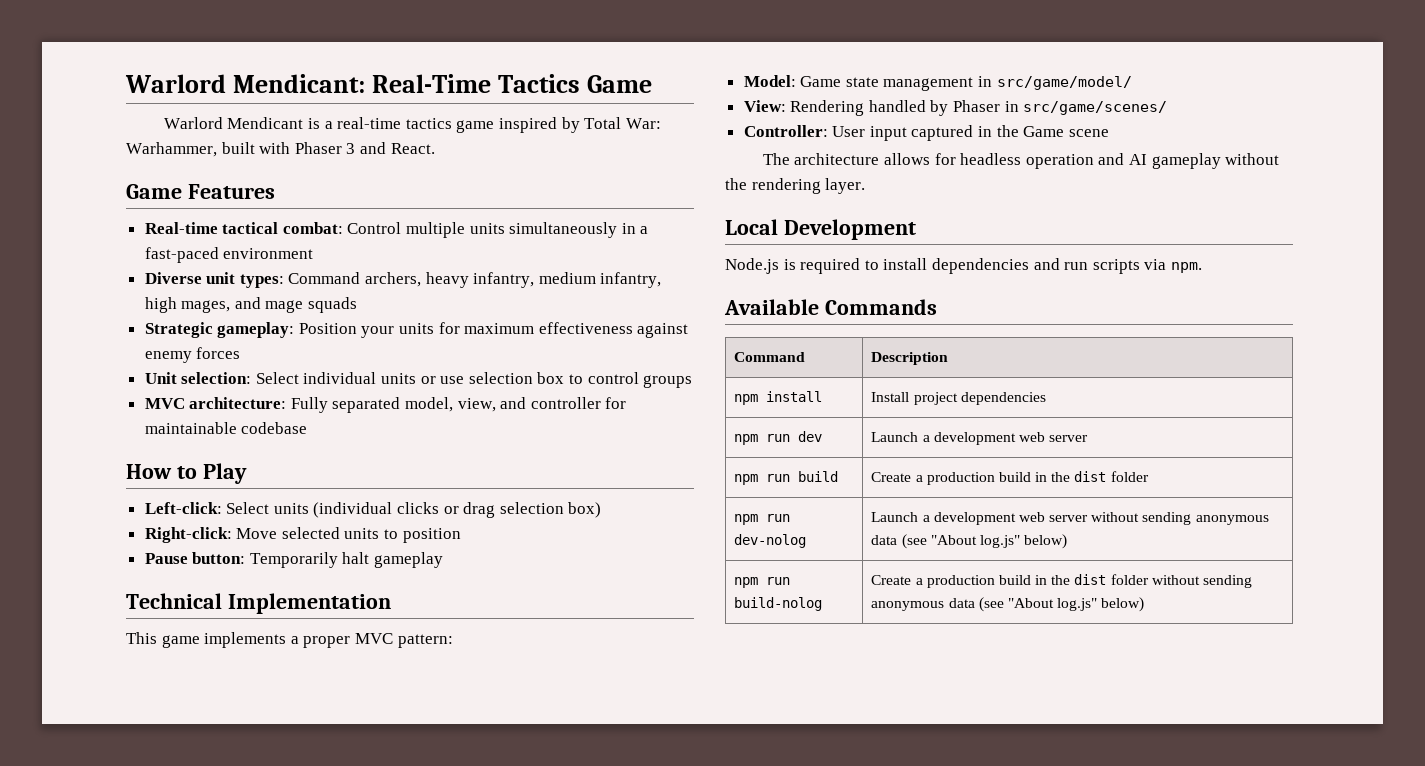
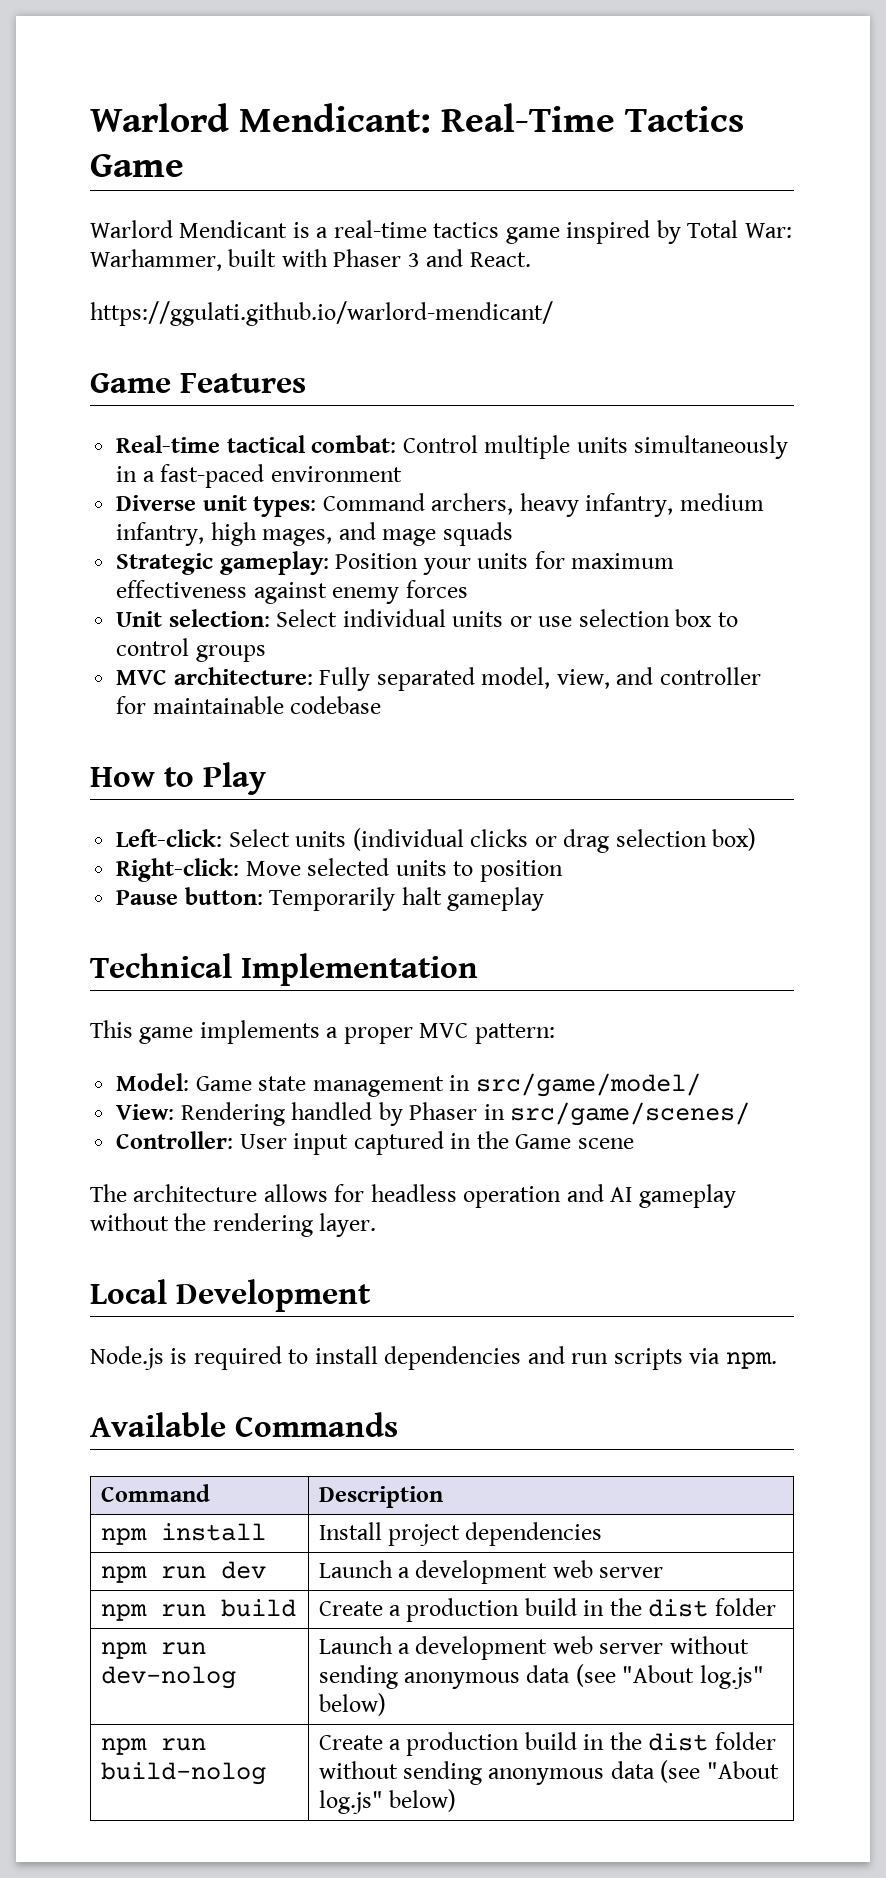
+ https://ggulati.github.io/warlord-mendicant/

